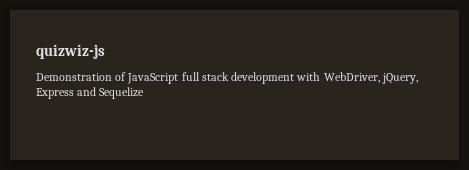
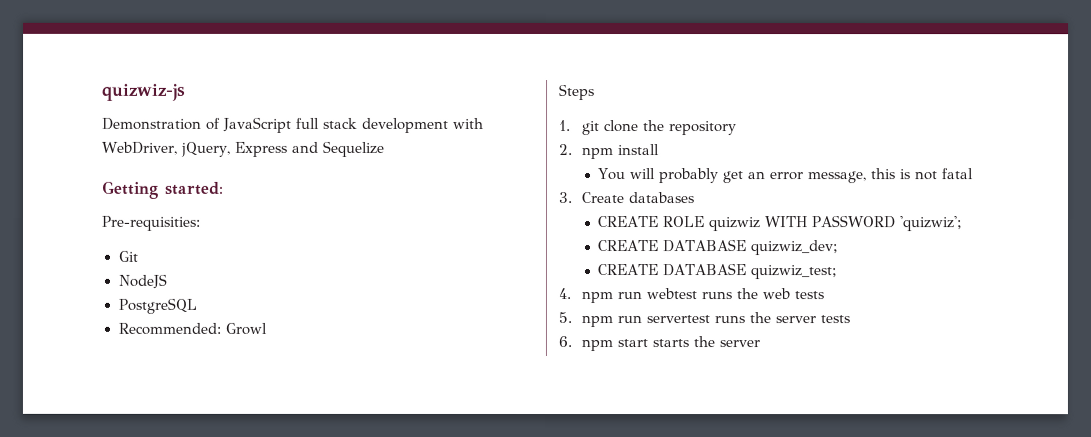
+ Getting started:
+ Pre-requisities:
+ Git
+ NodeJS
+ PostgreSQL
+ Recommended: Growl
+ Steps
+ 1. git clone the repository
+ 2. npm install
+ You will probably get an error message, this is not fatal
+ 3. Create databases
+ CREATE ROLE quizwiz WITH PASSWORD 'quizwiz';
+ CREATE DATABASE quizwiz_dev;
+ CREATE DATABASE quizwiz_test;
+ 4. npm run webtest runs the web tests
+ 5. npm run servertest runs the server tests
+ 6. npm start starts the server

